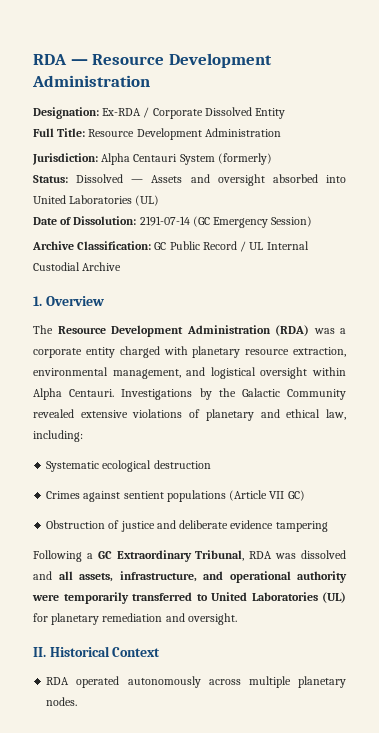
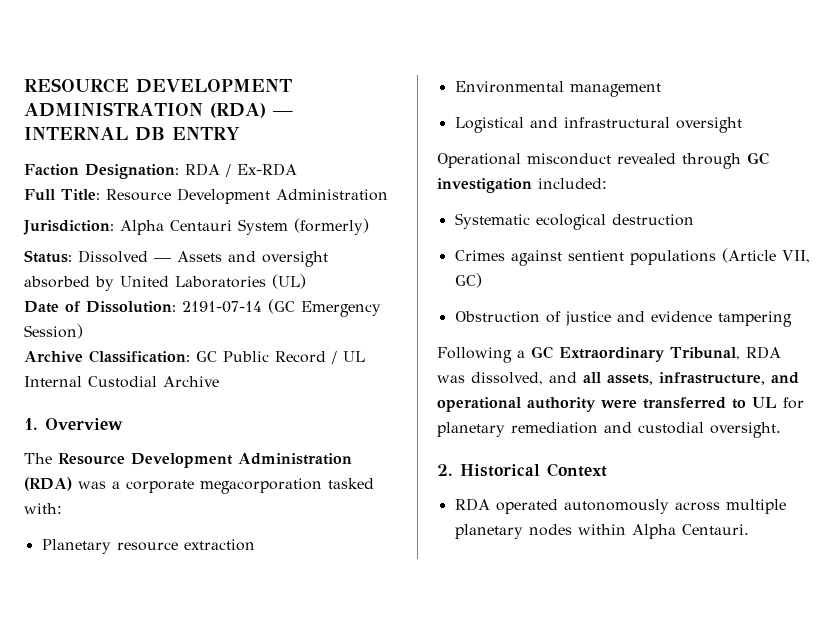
- RDA — Resource Development Administration
- Designation: Ex-RDA / Corporate Dissolved Entity
+ RESOURCE DEVELOPMENT ADMINISTRATION (RDA) — INTERNAL DB ENTRY
+ Faction Designation: RDA / Ex-RDA
- Status: Dissolved — Assets and oversight absorbed into United Laboratories (UL)
+ Status: Dissolved — Assets and oversight absorbed by United Laboratories (UL)
- The Resource Development Administration (RDA) was a corporate entity charged with planetary resource extraction, environmental management, and logistical oversight within Alpha Centauri. Investigations by the Galactic Community revealed extensive violations of planetary and ethical law, including:
+ The Resource Development Administration (RDA) was a corporate megacorporation tasked with:
+ Planetary resource extraction
+ Environmental management
+ Logistical and infrastructural oversight
+ Operational misconduct revealed through GC investigation included:
- Crimes against sentient populations (Article VII GC)
+ Crimes against sentient populations (Article VII, GC)
- Obstruction of justice and deliberate evidence tampering
+ Obstruction of justice and evidence tampering
- Following a GC Extraordinary Tribunal, RDA was dissolved and all assets, infrastructure, and operational authority were temporarily transferred to United Laboratories (UL) for planetary remediation and oversight.
+ Following a GC Extraordinary Tribunal, RDA was dissolved, and all assets, infrastructure, and operational authority were transferred to UL for planetary remediation and custodial oversight.
- II. Historical Context
+ 2. Historical Context
- RDA operated autonomously across multiple planetary nodes.
+ RDA operated autonomously across multiple planetary nodes within Alpha Centauri.

